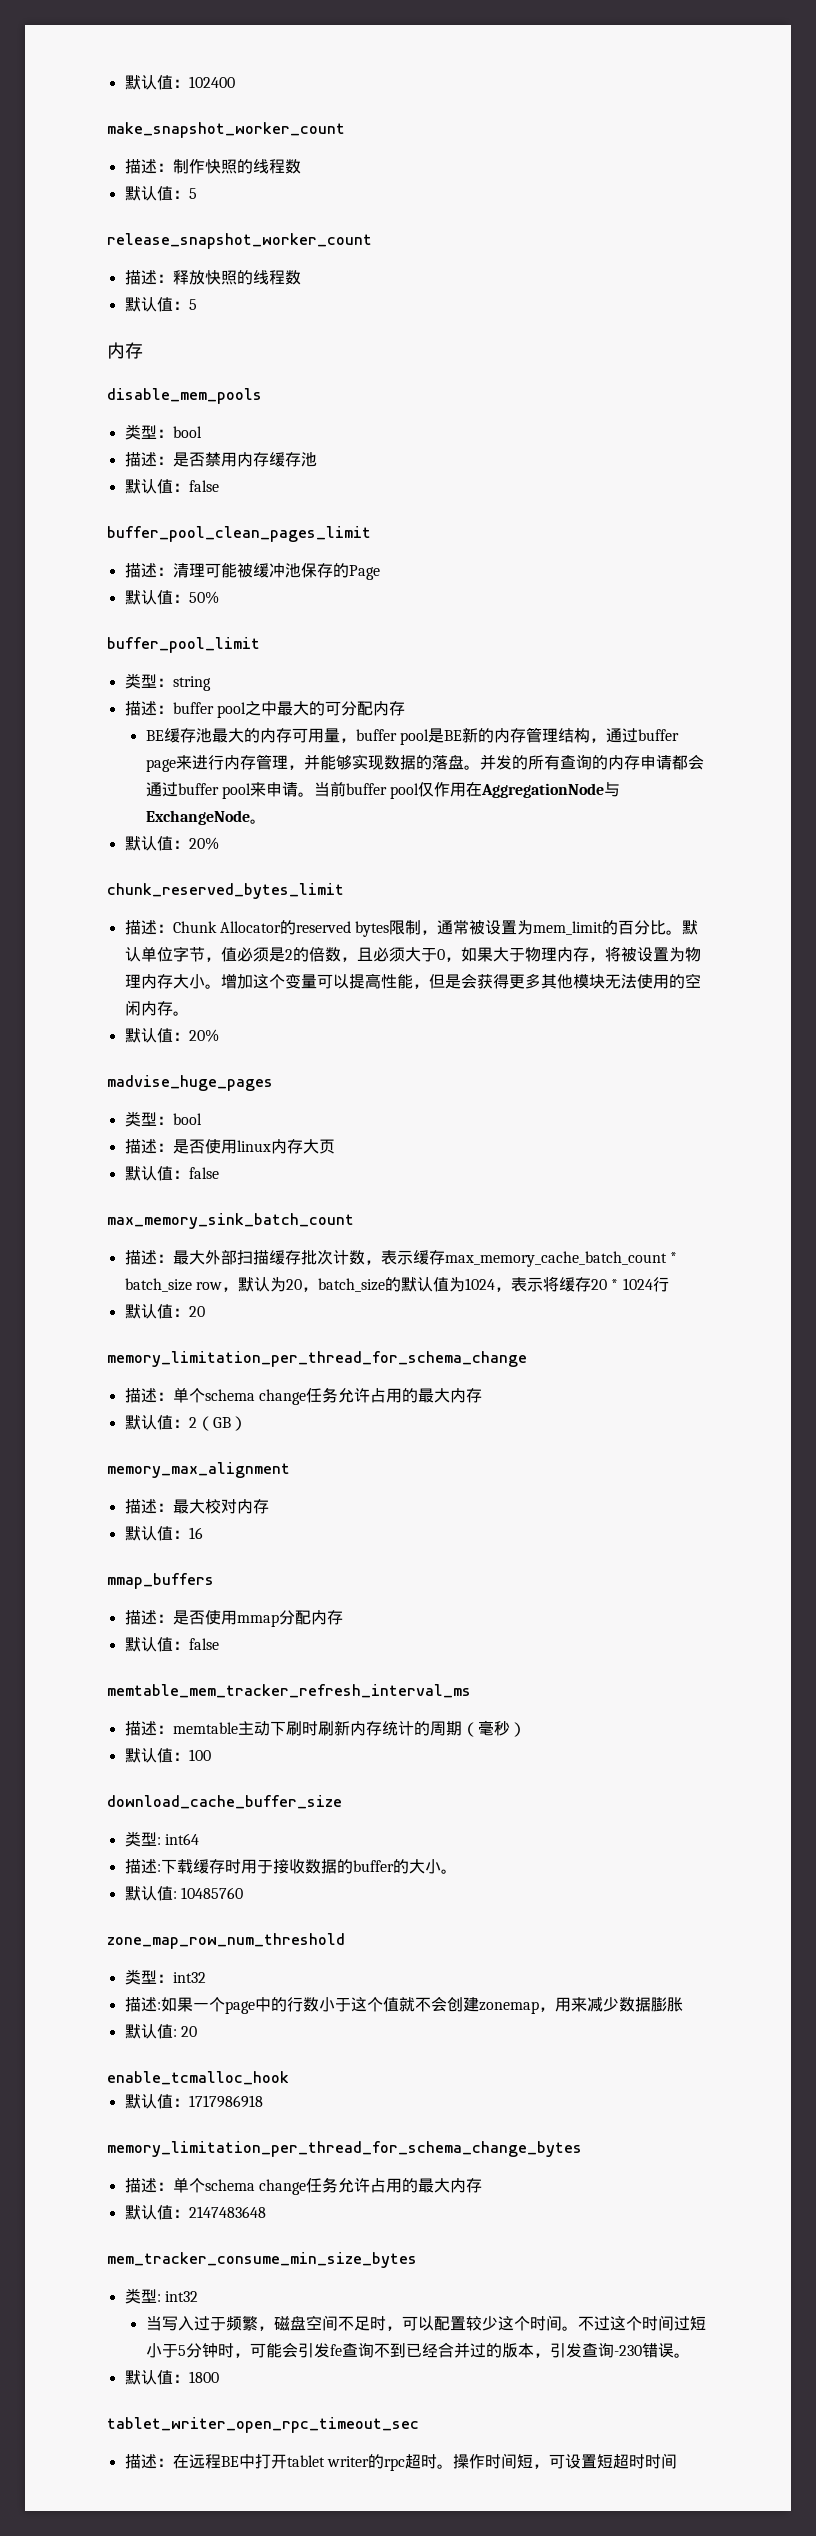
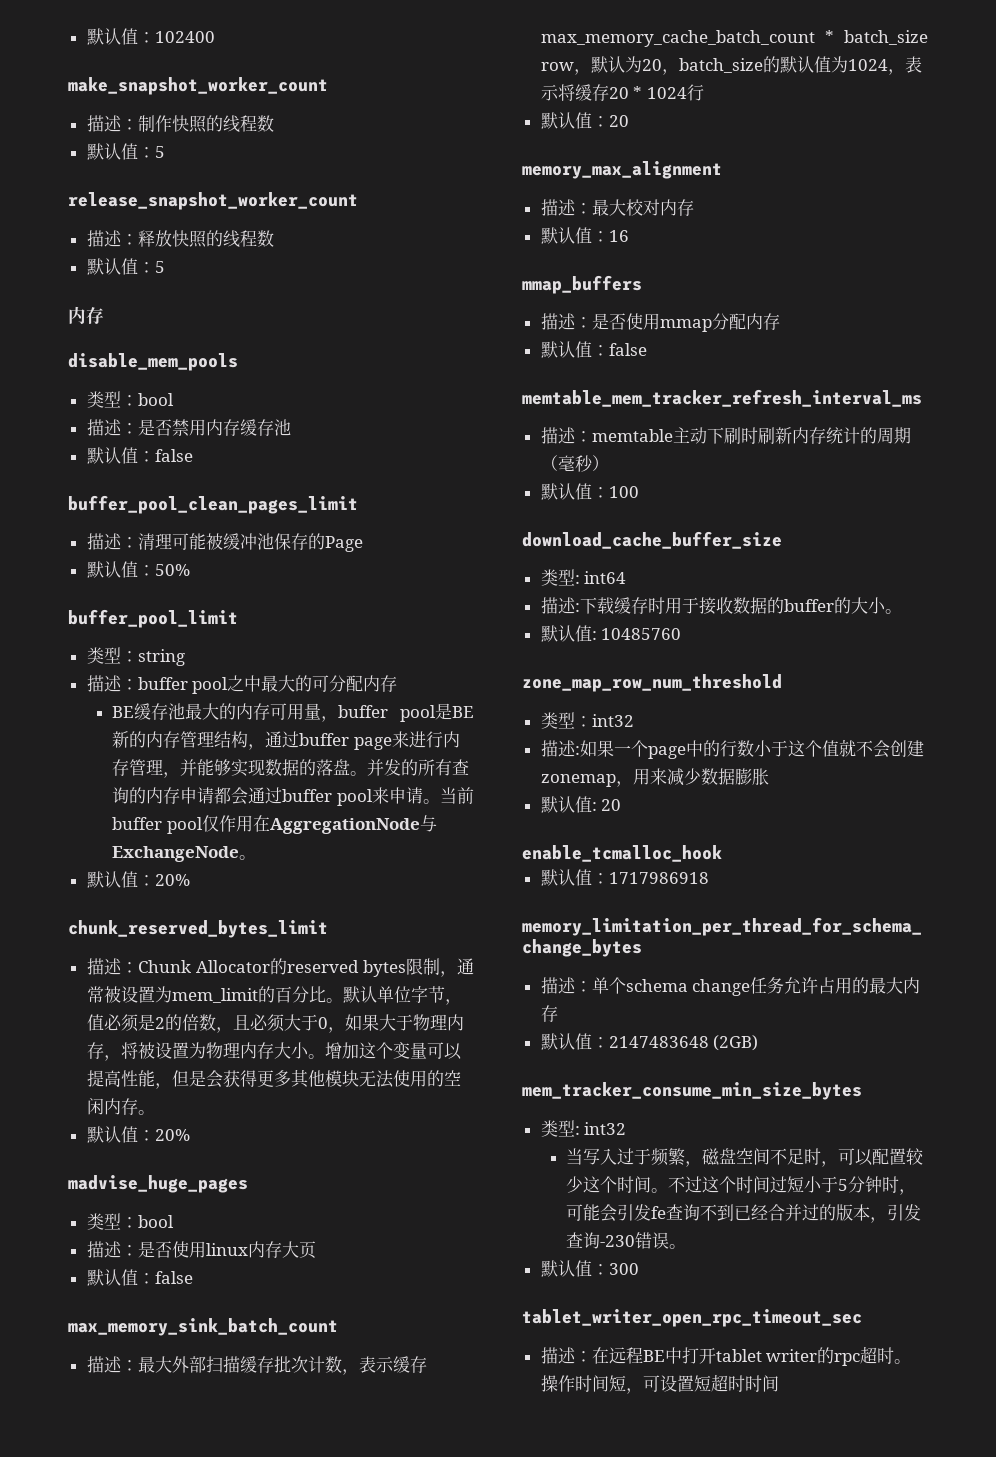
- memory_limitation_per_thread_for_schema_change
- 描述：单个schema change任务允许占用的最大内存
- 默认值：2（GB）
- 默认值：2147483648
+ 默认值：2147483648 (2GB)
- 默认值：1800
+ 默认值：300

